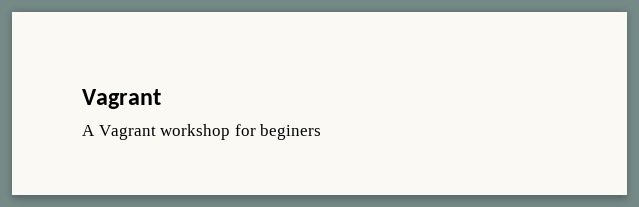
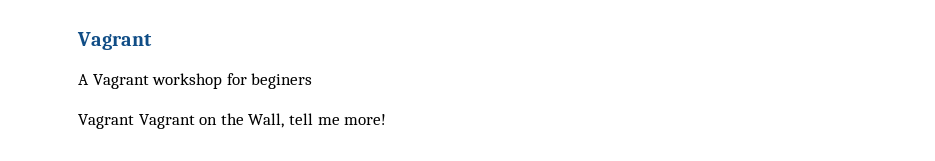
+ Vagrant Vagrant on the Wall, tell me more!

